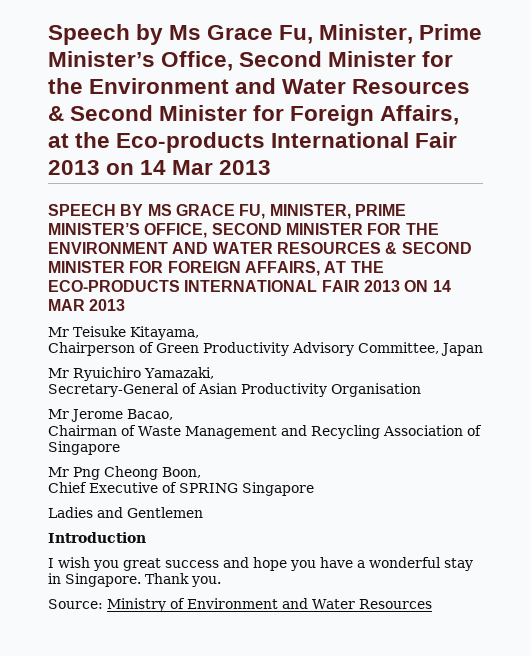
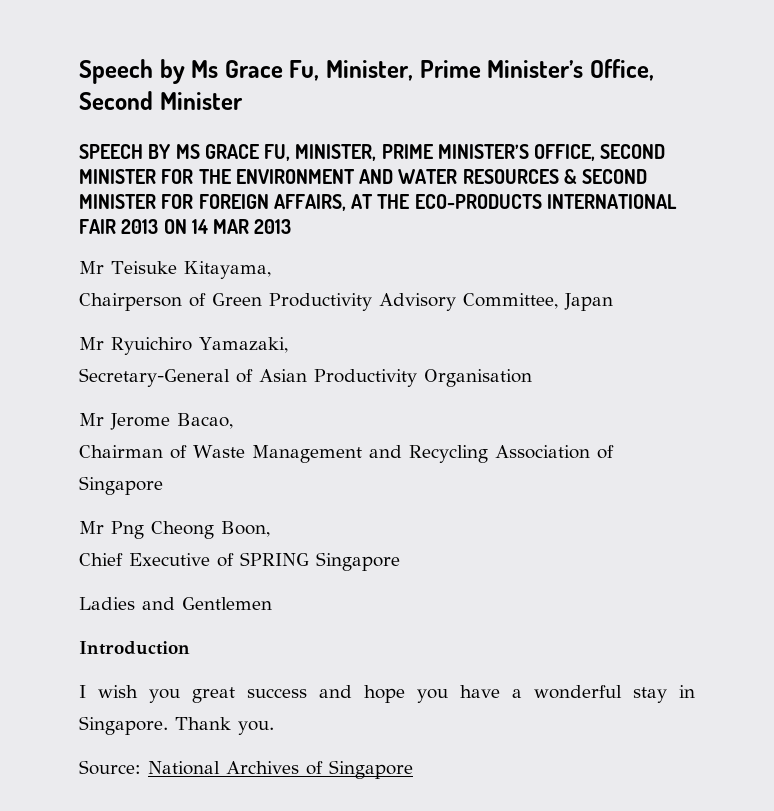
- Speech by Ms Grace Fu, Minister, Prime Minister’s Office, Second Minister for the Environment and Water Resources & Second Minister for Foreign Affairs, at the Eco-products International Fair 2013 on 14 Mar 2013
+ Speech by Ms Grace Fu, Minister, Prime Minister’s Office, Second Minister
- Source: Ministry of Environment and Water Resources
+ Source: National Archives of Singapore

